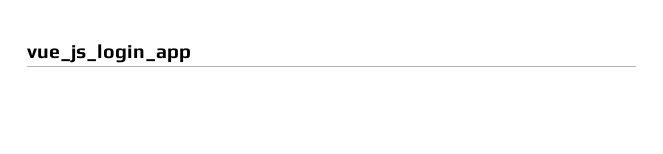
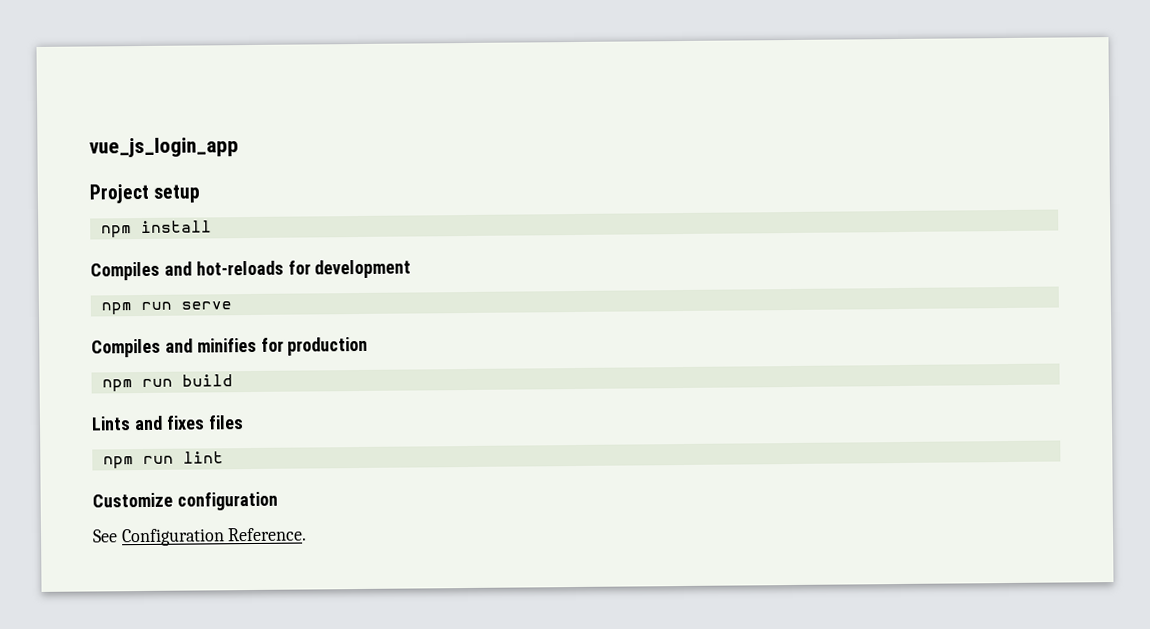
+ Project setup
+ npm install
+ Compiles and hot-reloads for development
+ npm run serve
+ Compiles and minifies for production
+ npm run build
+ Lints and fixes files
+ npm run lint
+ Customize configuration
+ See Configuration Reference.

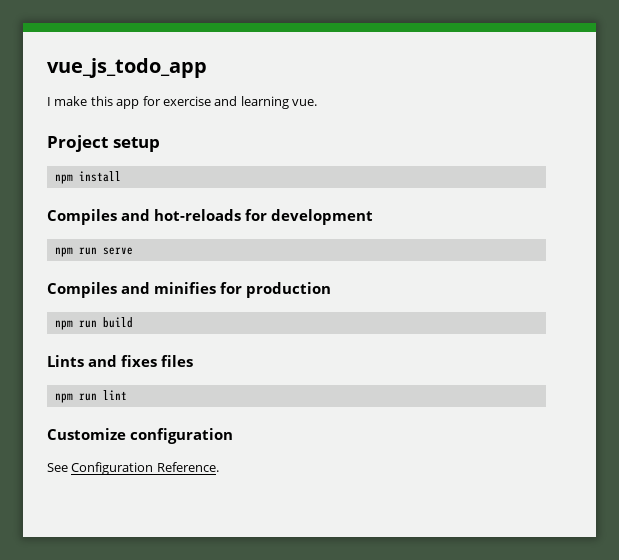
- vue_js_login_app
+ vue_js_todo_app
+ I make this app for exercise and learning vue.

